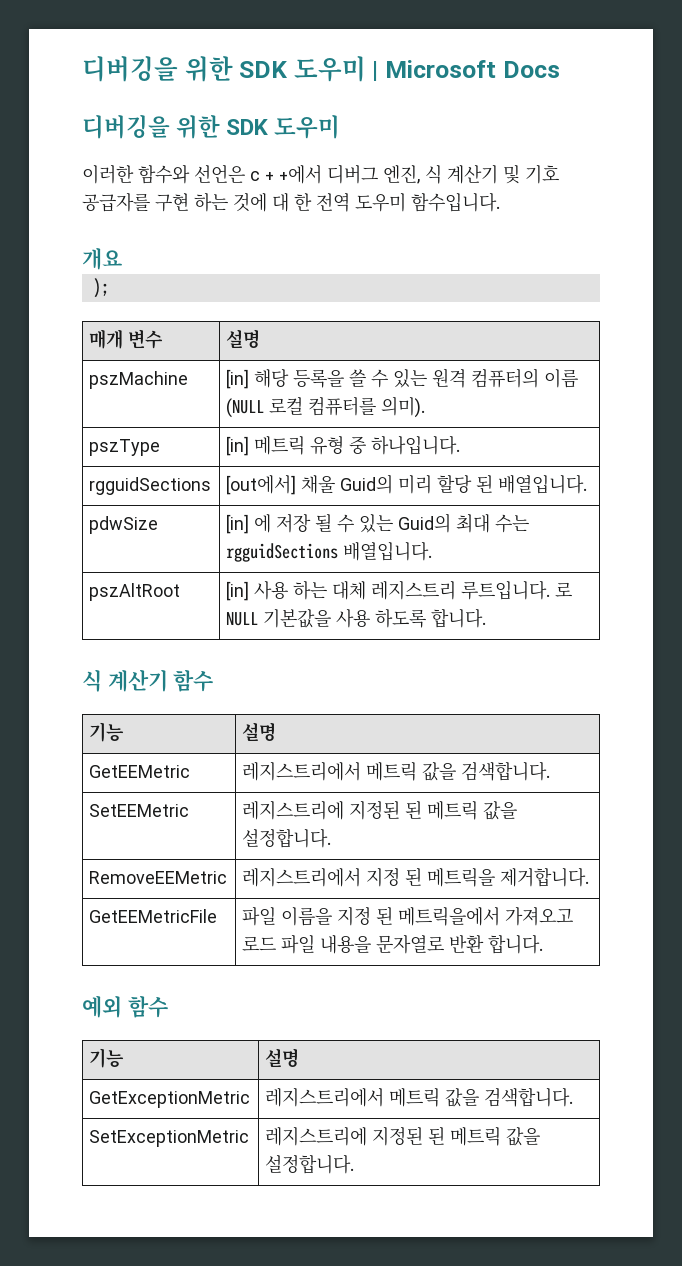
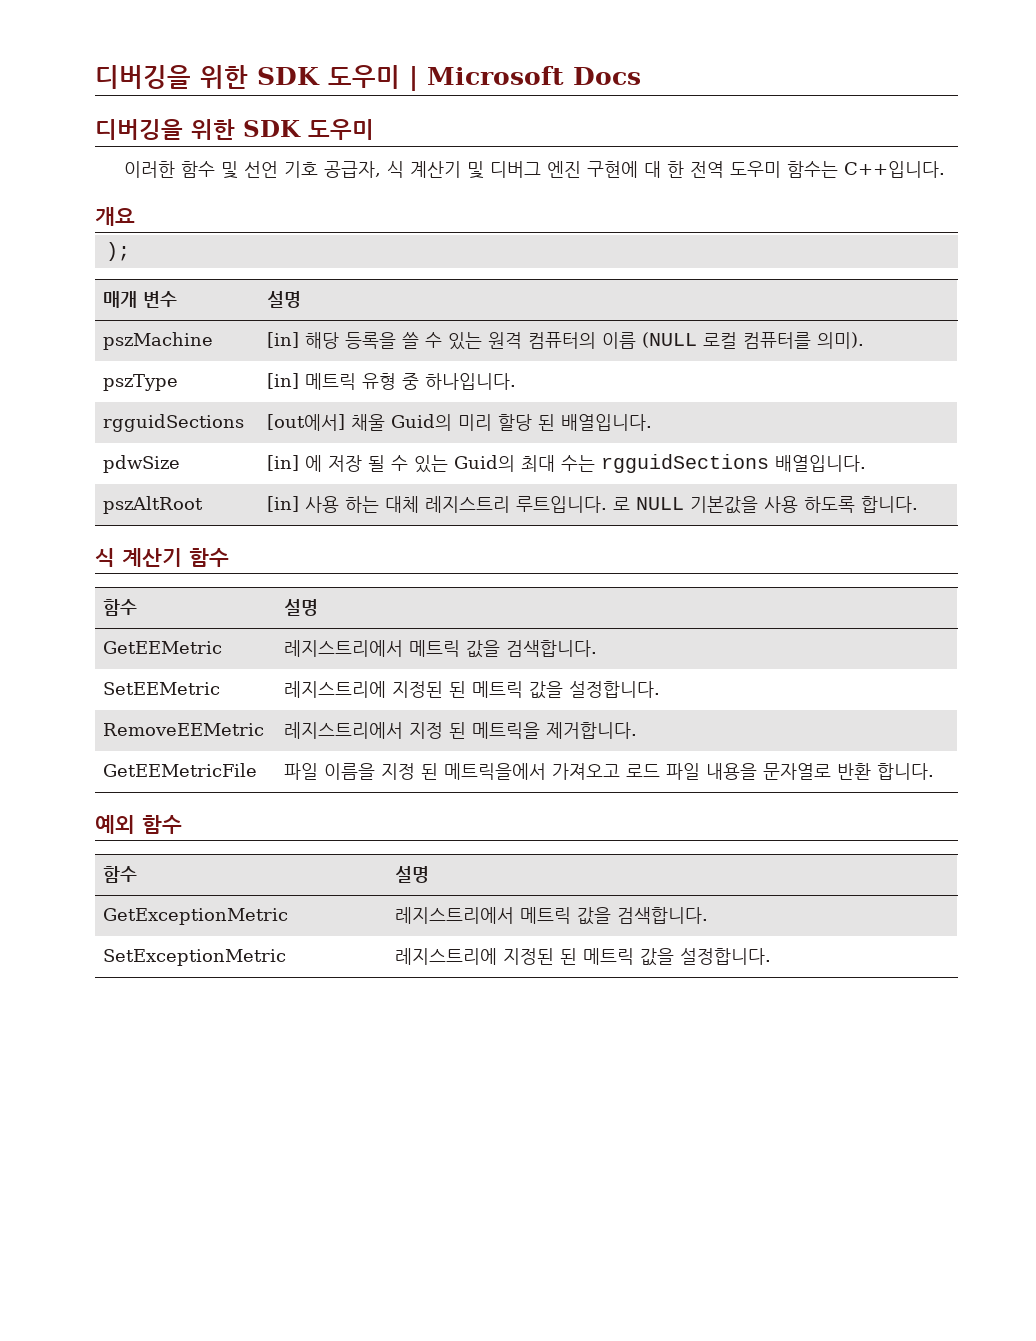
- 이러한 함수와 선언은 c + +에서 디버그 엔진, 식 계산기 및 기호 공급자를 구현 하는 것에 대 한 전역 도우미 함수입니다.
+ 이러한 함수 및 선언 기호 공급자, 식 계산기 및 디버그 엔진 구현에 대 한 전역 도우미 함수는 C++입니다.
  식 계산기 함수
- 기능 | 설명
+ 함수 | 설명
  예외 함수
- 기능 | 설명
+ 함수 | 설명

